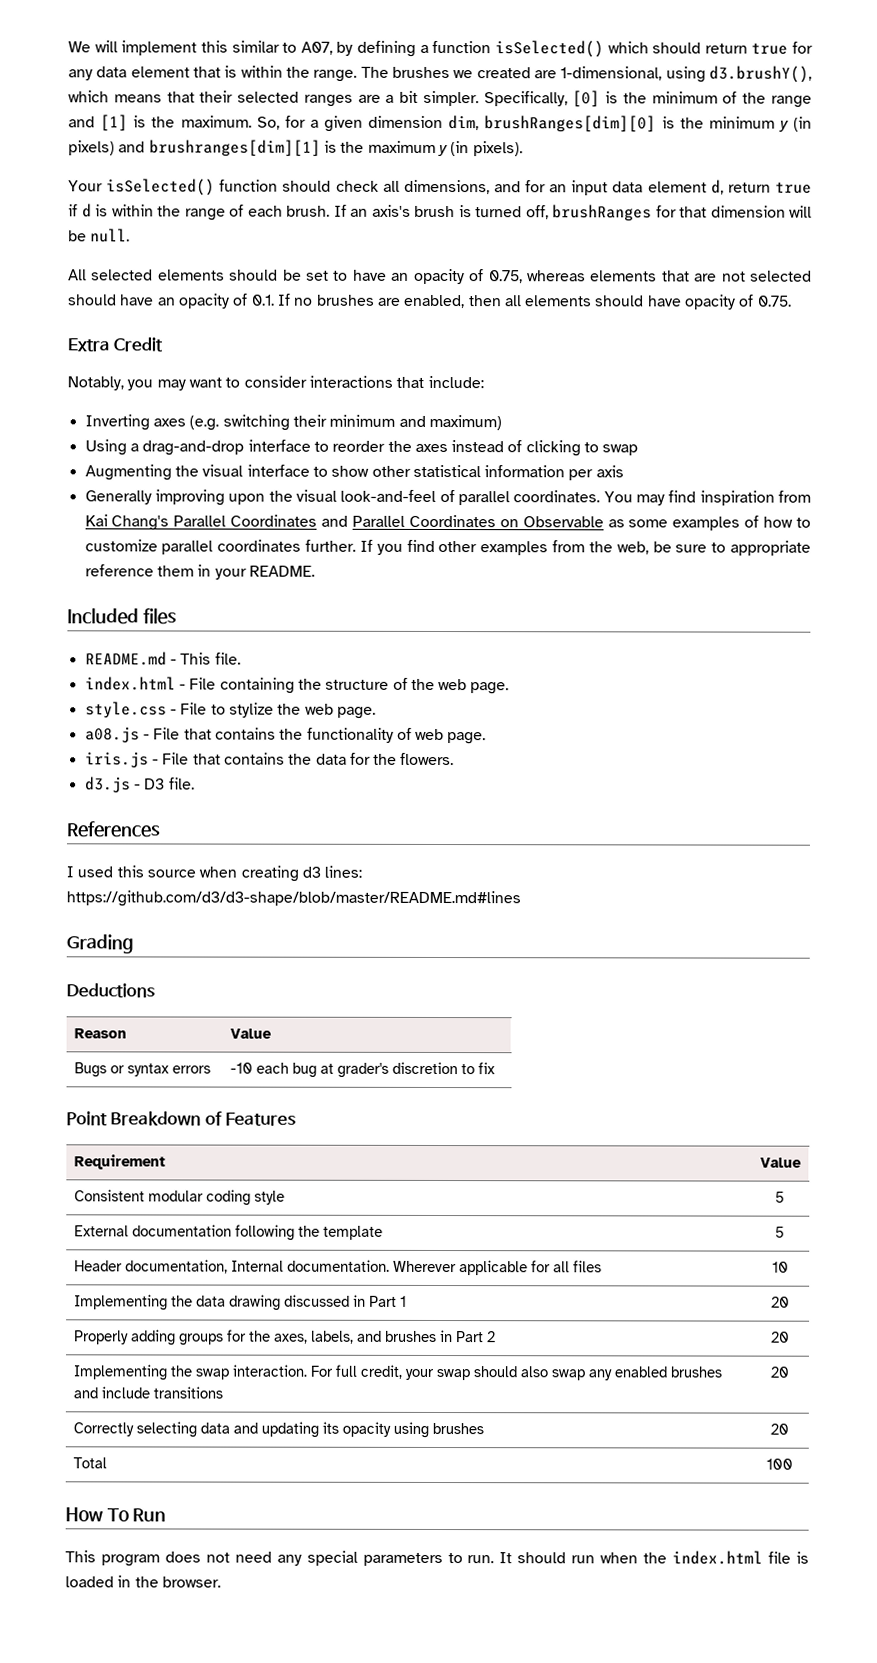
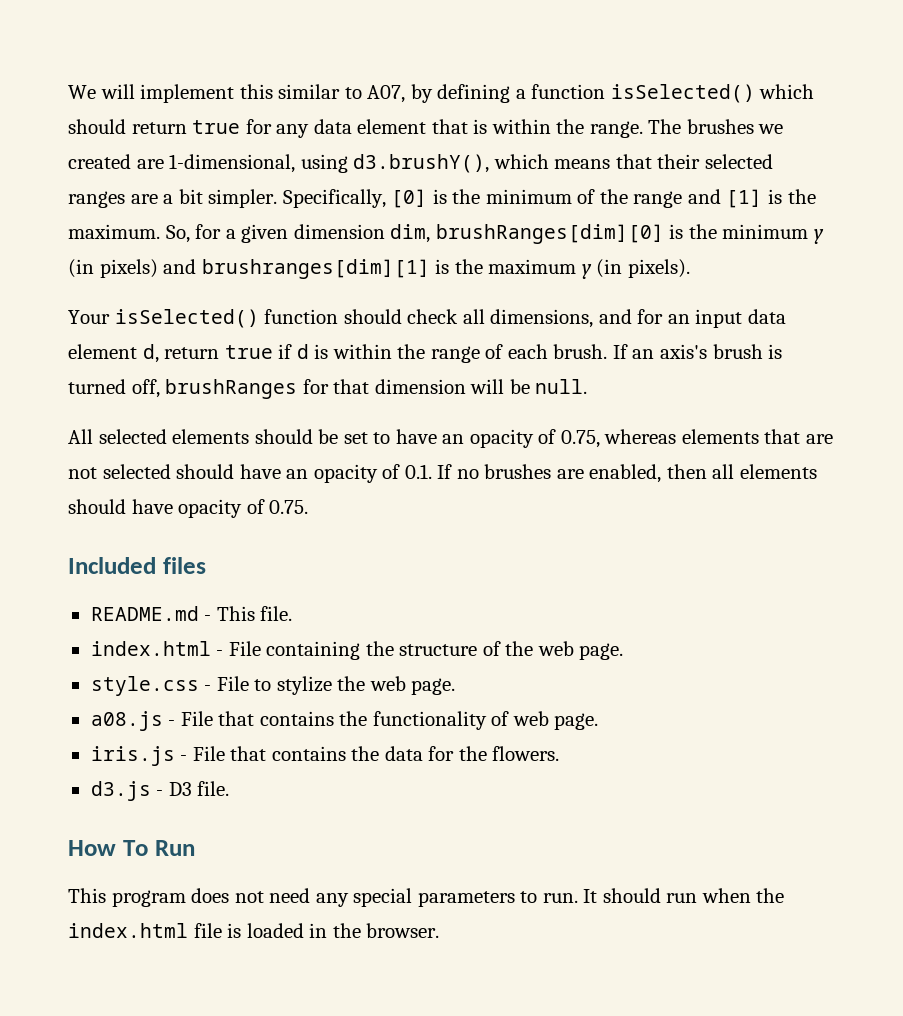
- Extra Credit
- Notably, you may want to consider interactions that include:
- Inverting axes (e.g. switching their minimum and maximum)
- Using a drag-and-drop interface to reorder the axes instead of clicking to swap
- Augmenting the visual interface to show other statistical information per axis
- Generally improving upon the visual look-and-feel of parallel coordinates. You may find inspiration from Kai Chang's Parallel Coordinates and Parallel Coordinates on Observable as some examples of how to customize parallel coordinates further. If you find other examples from the web, be sure to appropriate reference them in your README.
- References
- I used this source when creating d3 lines: https://github.com/d3/d3-shape/blob/master/README.md#lines
- Grading
- Deductions
- Reason | Value
- Bugs or syntax errors | -10 each bug at grader's discretion to fix
- Point Breakdown of Features
- Requirement | Value
- Consistent modular coding style | 5
- External documentation following the template | 5
- Header documentation, Internal documentation. Wherever applicable for all files | 10
- Implementing the data drawing discussed in Part 1 | 20
- Properly adding groups for the axes, labels, and brushes in Part 2 | 20
- Implementing the swap interaction. For full credit, your swap should also swap any enabled brushes and include transitions | 20
- Correctly selecting data and updating its opacity using brushes | 20
- Total | 100

